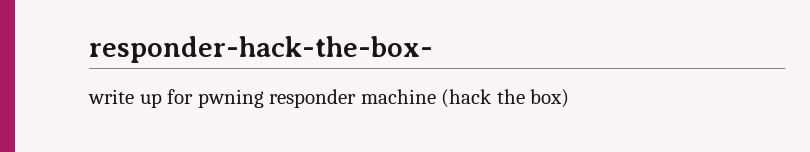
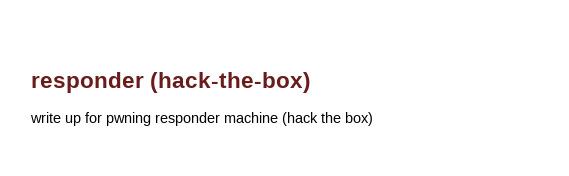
- responder-hack-the-box-
+ responder (hack-the-box)

